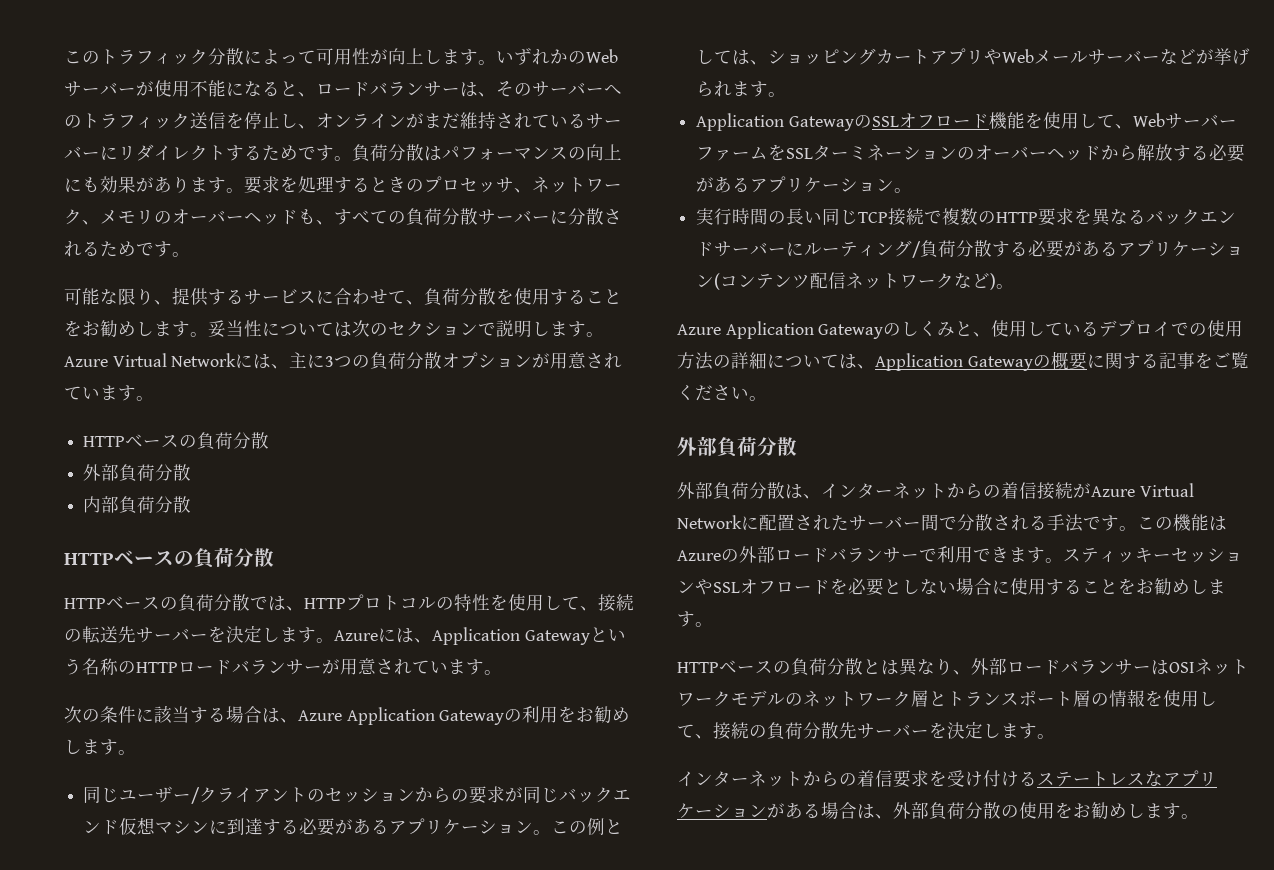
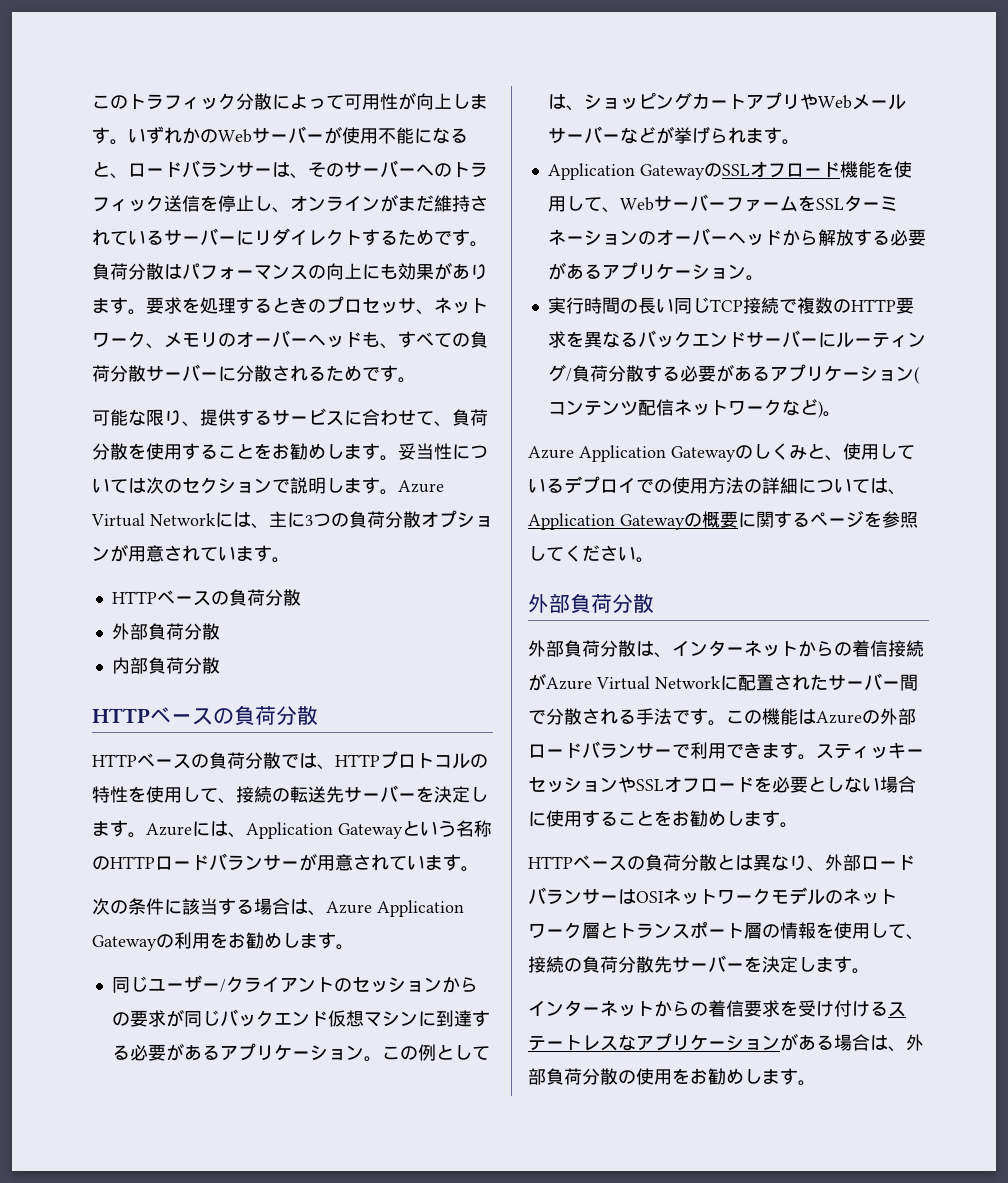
- Azure Application Gatewayのしくみと、使用しているデプロイでの使用方法の詳細については、Application Gatewayの概要に関する記事をご覧ください。
+ Azure Application Gatewayのしくみと、使用しているデプロイでの使用方法の詳細については、Application Gatewayの概要に関するページを参照してください。

